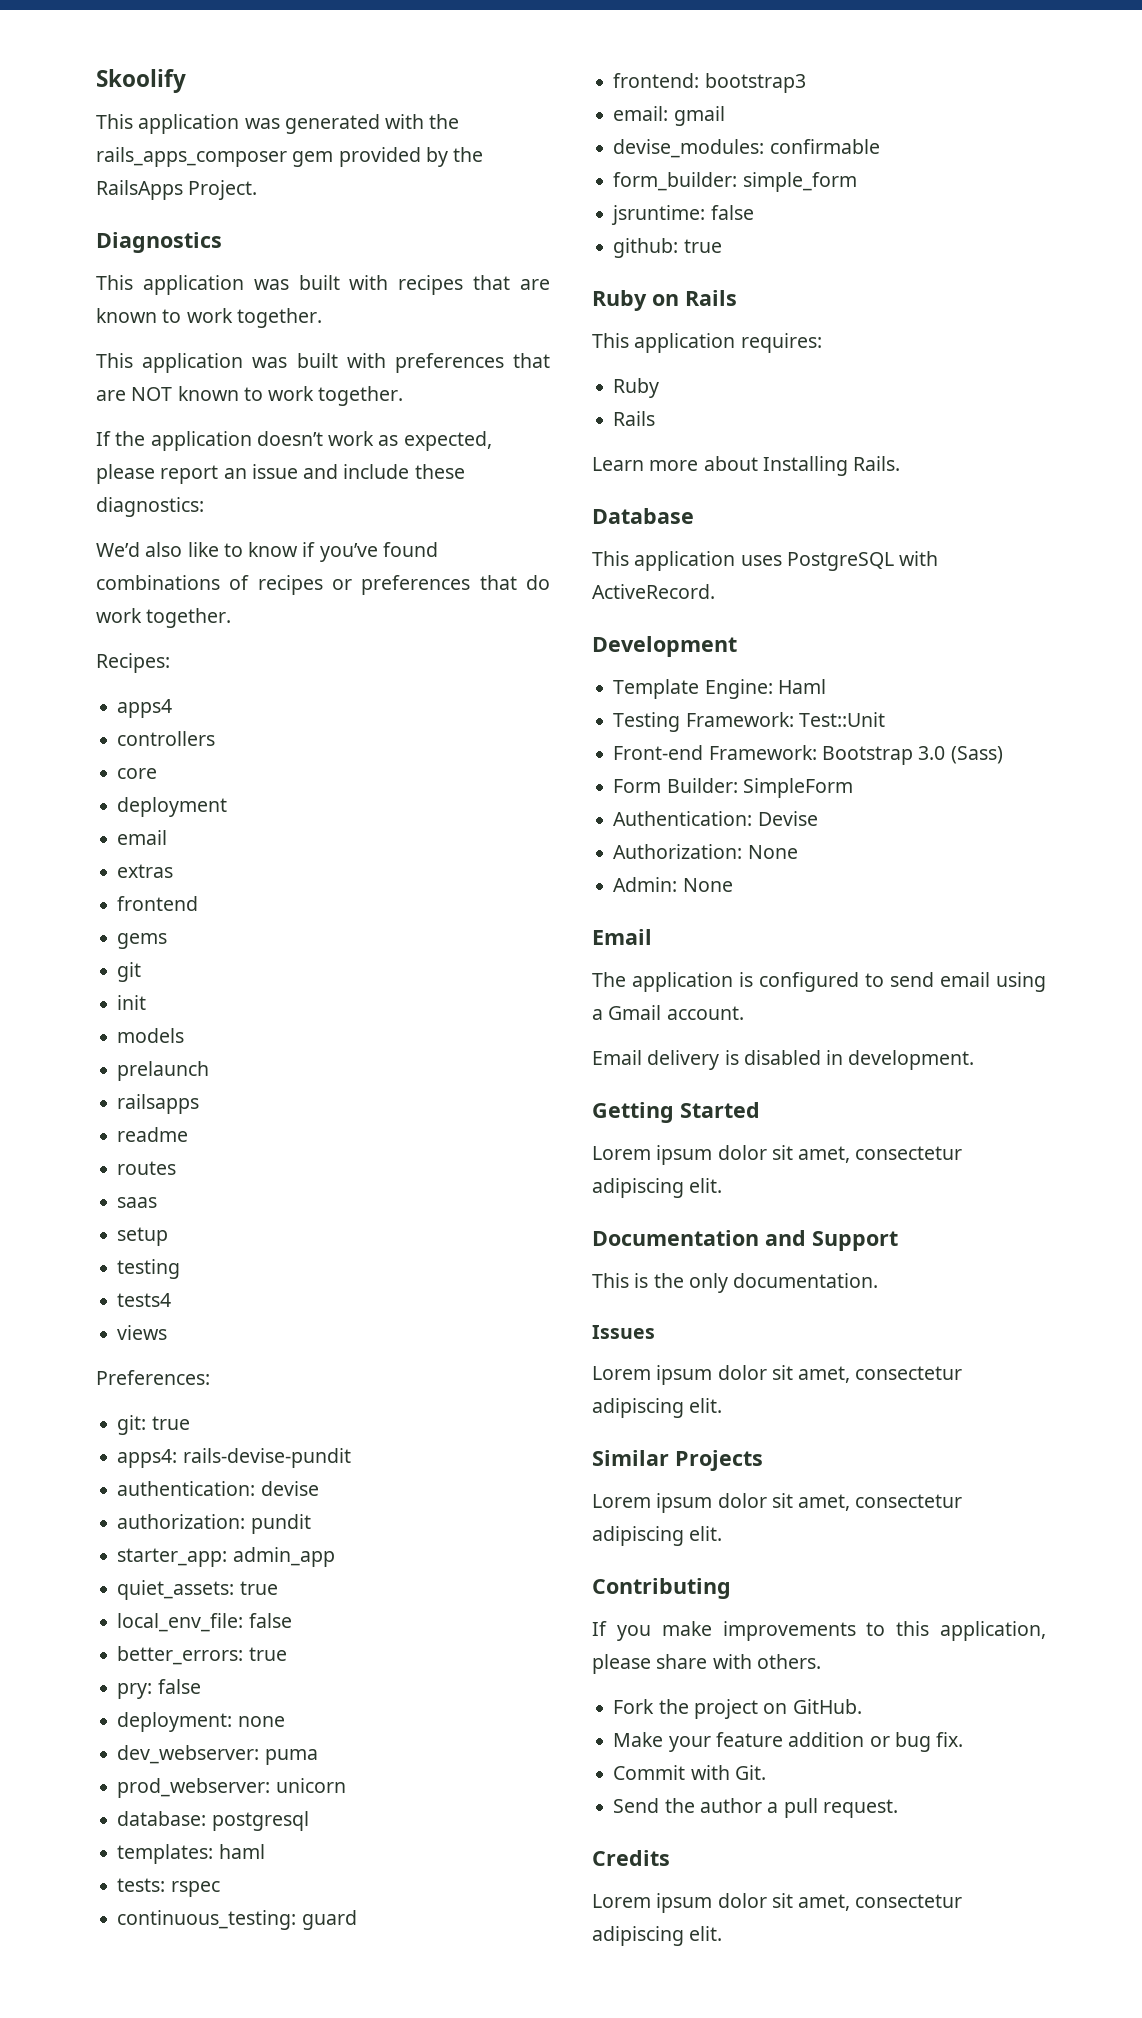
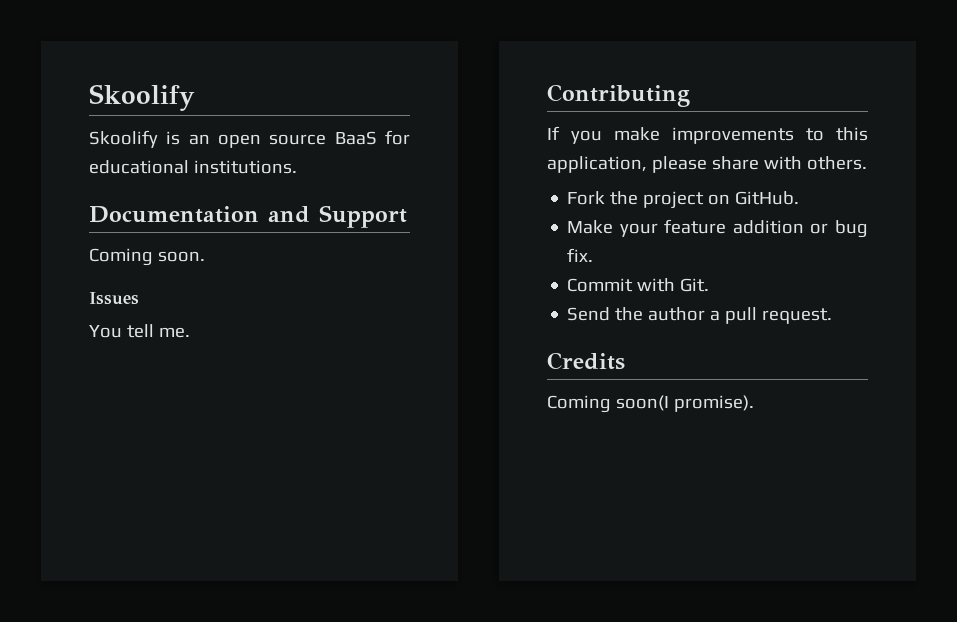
- This application was generated with the rails_apps_composer gem provided by the RailsApps Project.
- Diagnostics
- This application was built with recipes that are known to work together.
- This application was built with preferences that are NOT known to work together.
- If the application doesn’t work as expected, please report an issue and include these diagnostics:
- We’d also like to know if you’ve found combinations of recipes or preferences that do work together.
- Recipes:
- apps4
- controllers
- core
- deployment
- email
- extras
- frontend
- gems
- git
- init
- models
- prelaunch
- railsapps
- readme
- routes
- saas
- setup
- testing
- tests4
- views
- Preferences:
- git: true
- apps4: rails-devise-pundit
- authentication: devise
- authorization: pundit
- starter_app: admin_app
- quiet_assets: true
- local_env_file: false
- better_errors: true
- pry: false
- deployment: none
- dev_webserver: puma
- prod_webserver: unicorn
- database: postgresql
- templates: haml
- tests: rspec
- continuous_testing: guard
- frontend: bootstrap3
- email: gmail
- devise_modules: confirmable
- form_builder: simple_form
- jsruntime: false
- github: true
- Ruby on Rails
- This application requires:
- Ruby
- Rails
- Learn more about Installing Rails.
- Database
- This application uses PostgreSQL with ActiveRecord.
- Development
- Template Engine: Haml
- Testing Framework: Test::Unit
- Front-end Framework: Bootstrap 3.0 (Sass)
- Form Builder: SimpleForm
- Authentication: Devise
- Authorization: None
- Admin: None
- Email
- The application is configured to send email using a Gmail account.
- Email delivery is disabled in development.
- Getting Started
- Lorem ipsum dolor sit amet, consectetur adipiscing elit.
+ Skoolify is an open source BaaS for educational institutions.
  Documentation and Support
- This is the only documentation.
+ Coming soon.
  Issues
- Lorem ipsum dolor sit amet, consectetur adipiscing elit.
- Similar Projects
- Lorem ipsum dolor sit amet, consectetur adipiscing elit.
+ You tell me.
  Credits
- Lorem ipsum dolor sit amet, consectetur adipiscing elit.
+ Coming soon(I promise).

